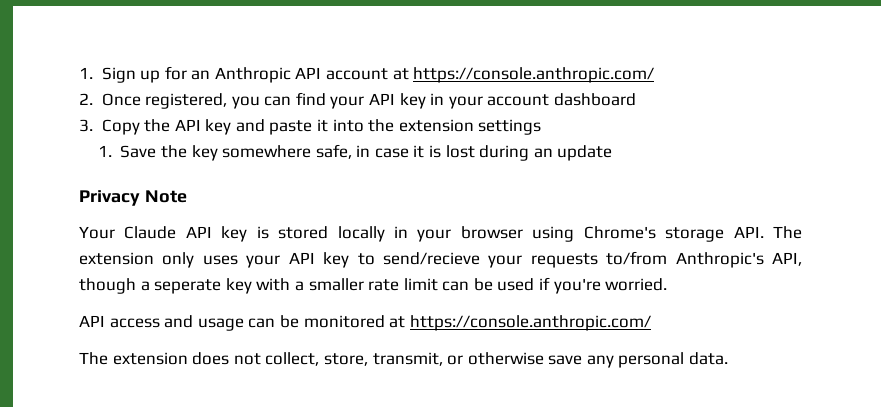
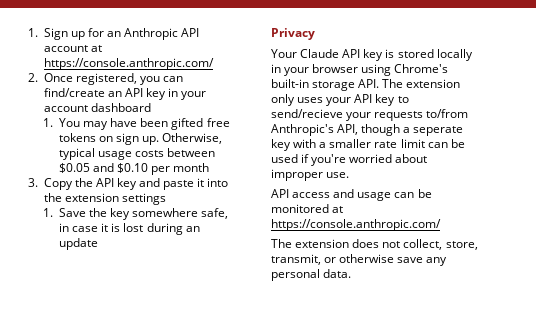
- 2. Once registered, you can find your API key in your account dashboard
+ 2. Once registered, you can find/create an API key in your account dashboard
+ 1. You may have been gifted free tokens on sign up. Otherwise, typical usage costs between $0.05 and $0.10 per month
- Privacy Note
+ Privacy
- Your Claude API key is stored locally in your browser using Chrome's storage API. The extension only uses your API key to send/recieve your requests to/from Anthropic's API, though a seperate key with a smaller rate limit can be used if you're worried.
+ Your Claude API key is stored locally in your browser using Chrome's built-in storage API. The extension only uses your API key to send/recieve your requests to/from Anthropic's API, though a seperate key with a smaller rate limit can be used if you're worried about improper use.

